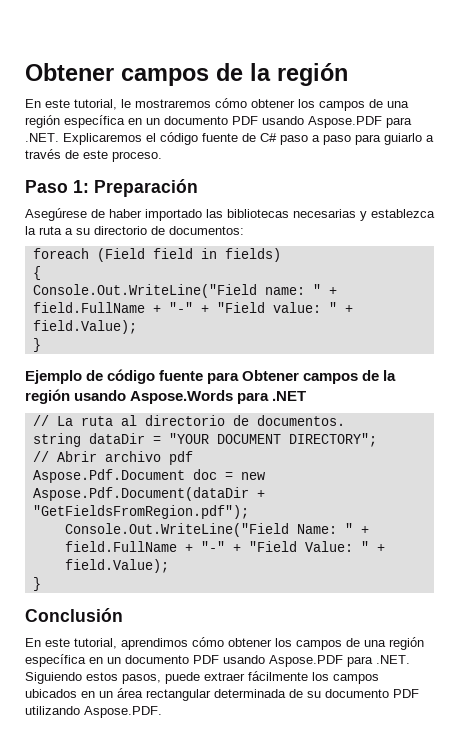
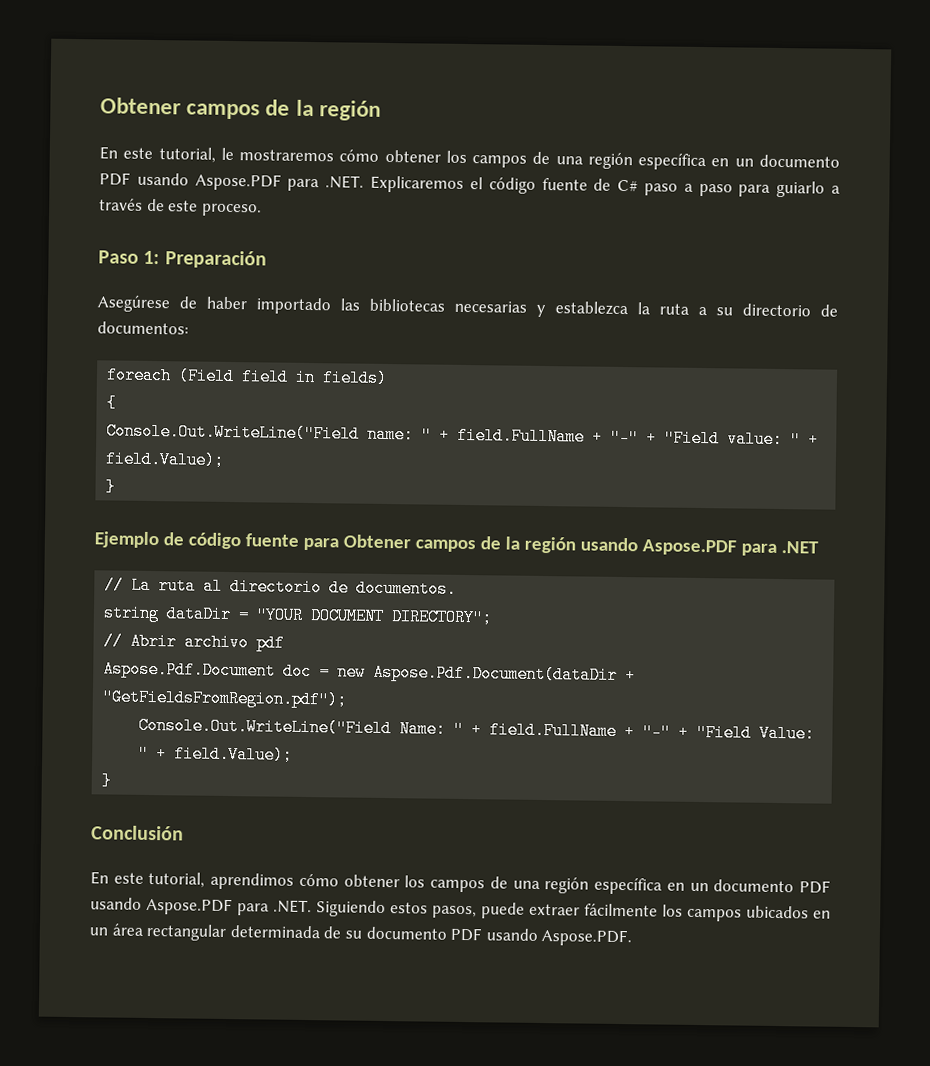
- Ejemplo de código fuente para Obtener campos de la región usando Aspose.Words para .NET
+ Ejemplo de código fuente para Obtener campos de la región usando Aspose.PDF para .NET
- En este tutorial, aprendimos cómo obtener los campos de una región específica en un documento PDF usando Aspose.PDF para .NET. Siguiendo estos pasos, puede extraer fácilmente los campos ubicados en un área rectangular determinada de su documento PDF utilizando Aspose.PDF.
+ En este tutorial, aprendimos cómo obtener los campos de una región específica en un documento PDF usando Aspose.PDF para .NET. Siguiendo estos pasos, puede extraer fácilmente los campos ubicados en un área rectangular determinada de su documento PDF usando Aspose.PDF.

